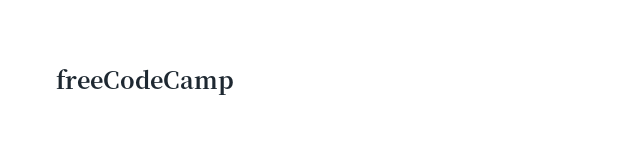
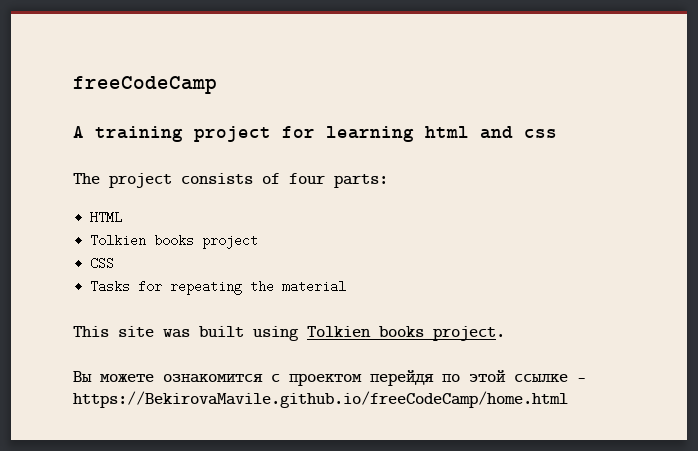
+ A training project for learning html and css
+ The project consists of four parts:
+ HTML
+ Tolkien books project
+ СSS
+ Tasks for repeating the material
+ This site was built using Tolkien books project.
+ Вы можете ознакомится с проектом перейдя по этой ссылке - https://BekirovaMavile.github.io/freeCodeCamp/home.html

